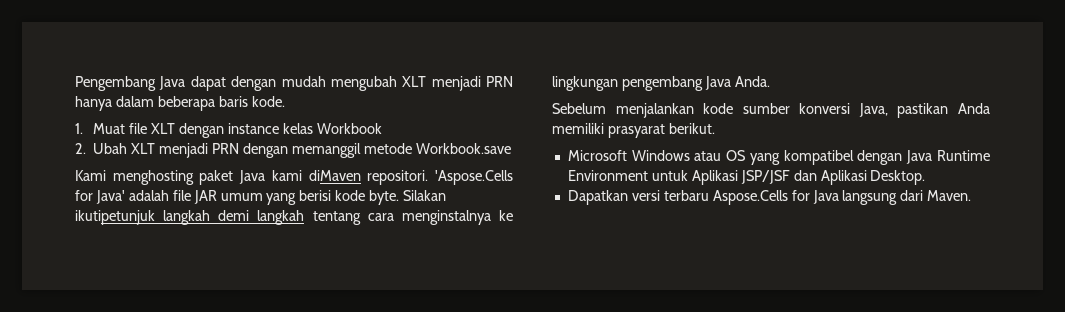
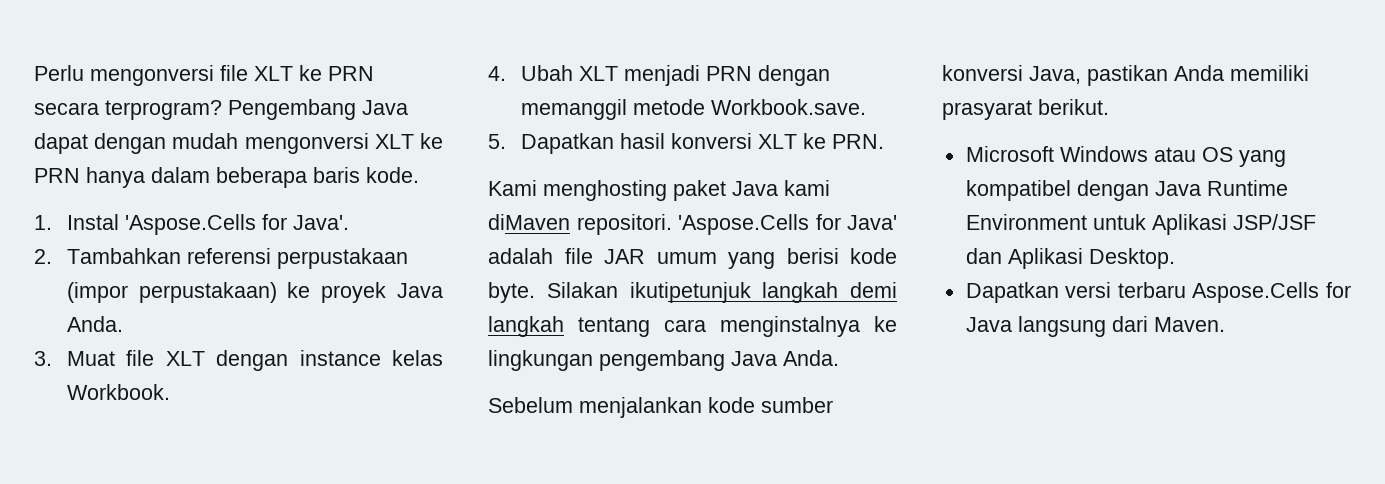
+ Perlu mengonversi file XLT ke PRN secara terprogram?
- Pengembang Java dapat dengan mudah mengubah XLT menjadi PRN hanya dalam beberapa baris kode.
+ Pengembang Java dapat dengan mudah mengonversi XLT ke PRN hanya dalam beberapa baris kode.
- 1. Muat file XLT dengan instance kelas Workbook
- 2. Ubah XLT menjadi PRN dengan memanggil metode Workbook.save
+ 1. Instal 'Aspose.Cells for Java'.
+ 2. Tambahkan referensi perpustakaan (impor perpustakaan) ke proyek Java Anda.
+ 3. Muat file XLT dengan instance kelas Workbook.
+ 4. Ubah XLT menjadi PRN dengan memanggil metode Workbook.save.
+ 5. Dapatkan hasil konversi XLT ke PRN.

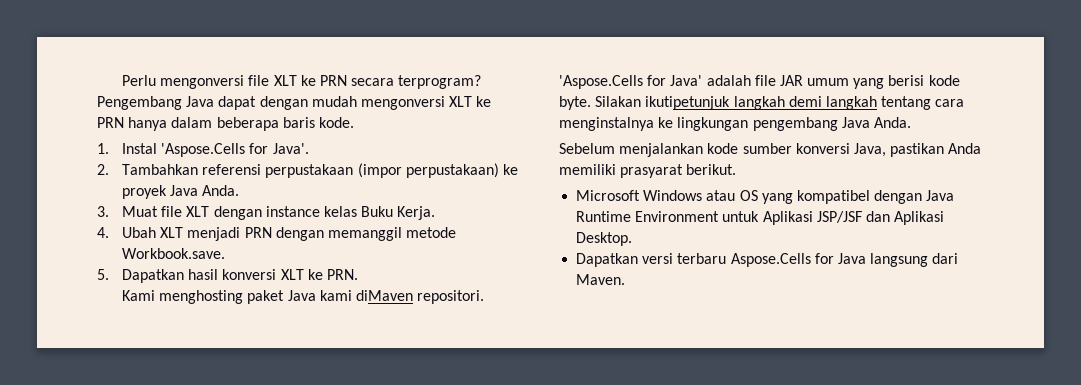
- 3. Muat file XLT dengan instance kelas Workbook.
+ 3. Muat file XLT dengan instance kelas Buku Kerja.

